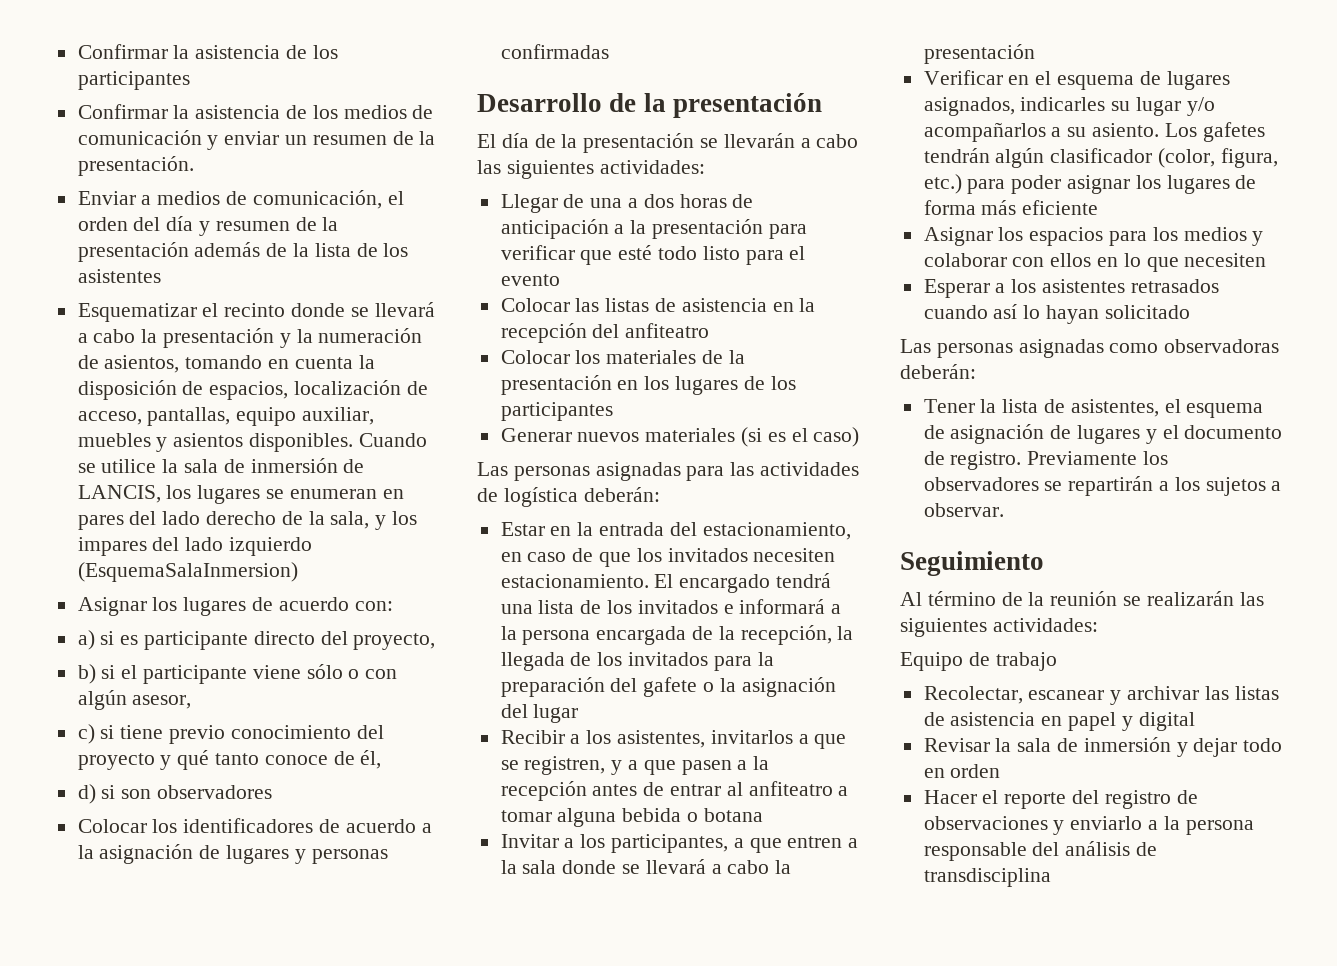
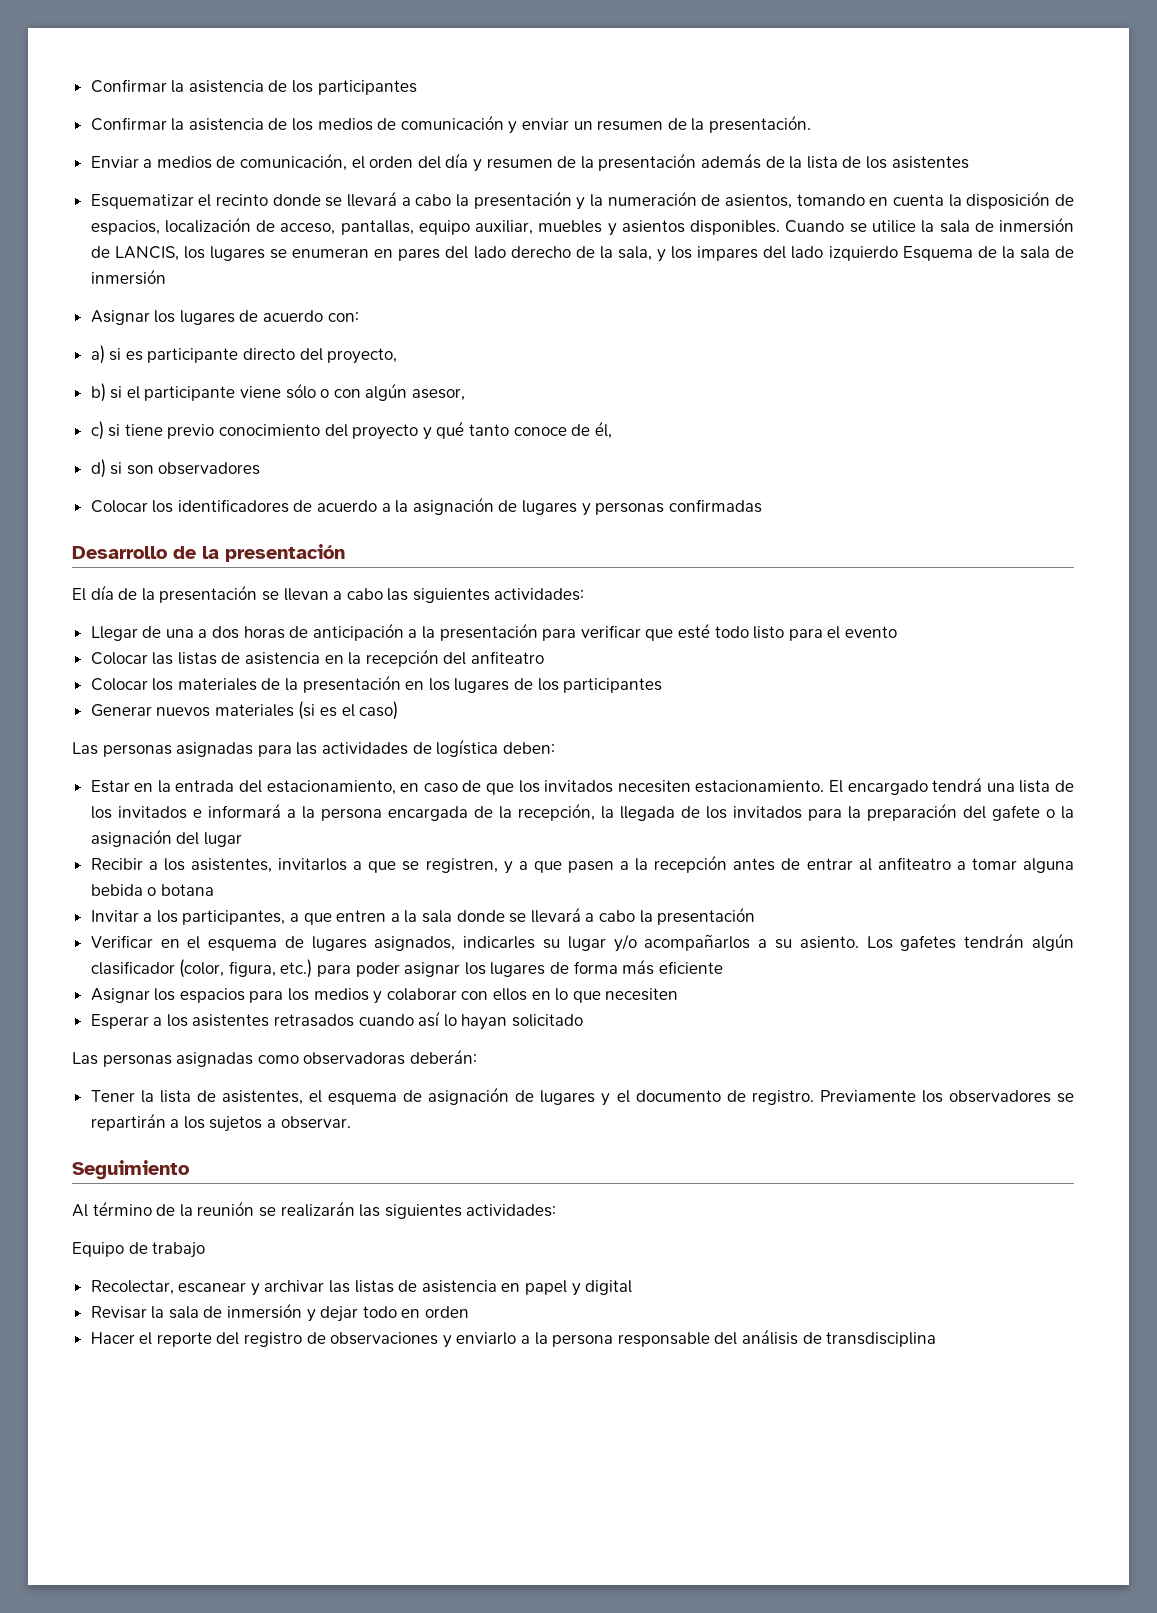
- Cuando se utilice la sala de inmersión de LANCIS, los lugares se enumeran en pares del lado derecho de la sala, y los impares del lado izquierdo (EsquemaSalaInmersion)
+ Cuando se utilice la sala de inmersión de LANCIS, los lugares se enumeran en pares del lado derecho de la sala, y los impares del lado izquierdo Esquema de la sala de inmersión
- El día de la presentación se llevarán a cabo las siguientes actividades:
+ El día de la presentación se llevan a cabo las siguientes actividades:
- Las personas asignadas para las actividades de logística deberán:
+ Las personas asignadas para las actividades de logística deben:

